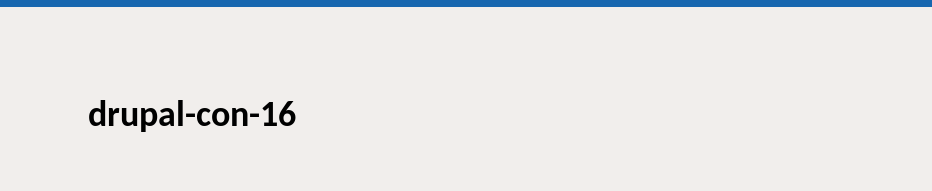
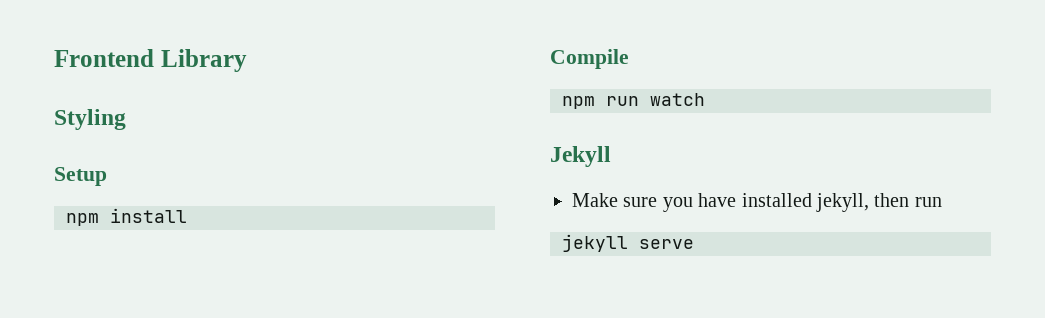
- drupal-con-16
+ Frontend Library
+ Styling
+ Setup
+ npm install
+ Compile
+ npm run watch
+ Jekyll
+ Make sure you have installed jekyll, then run
+ jekyll serve

